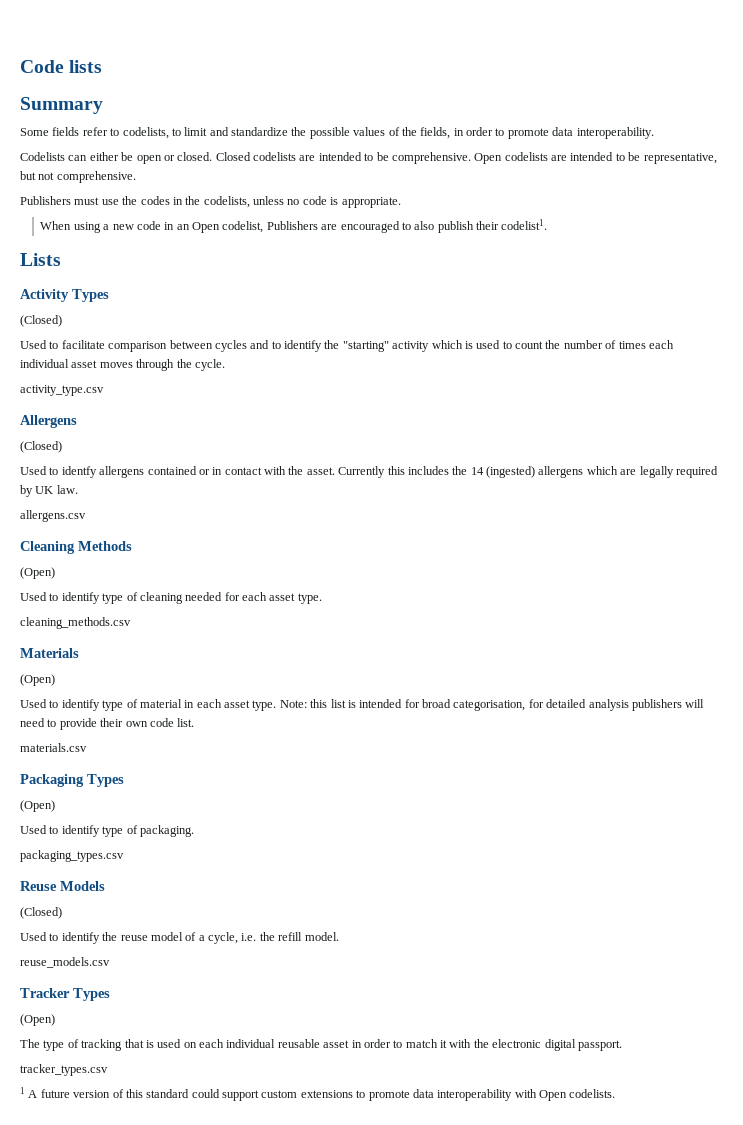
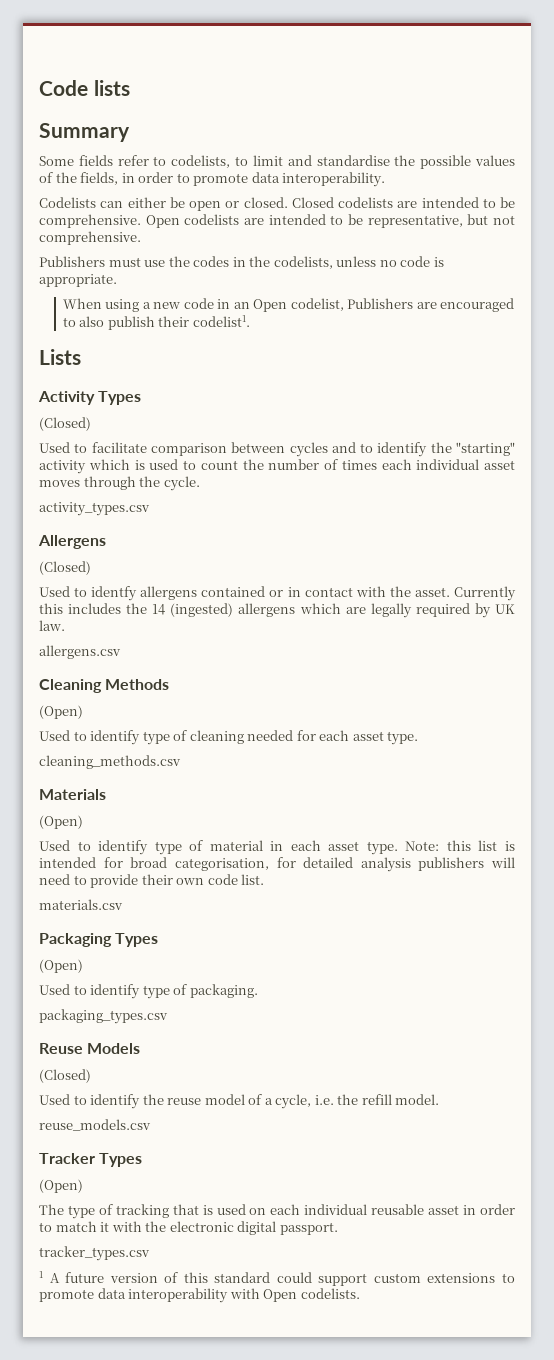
- Some fields refer to codelists, to limit and standardize the possible values of the fields, in order to promote data interoperability.
+ Some fields refer to codelists, to limit and standardise the possible values of the fields, in order to promote data interoperability.
- activity_type.csv
+ activity_types.csv

